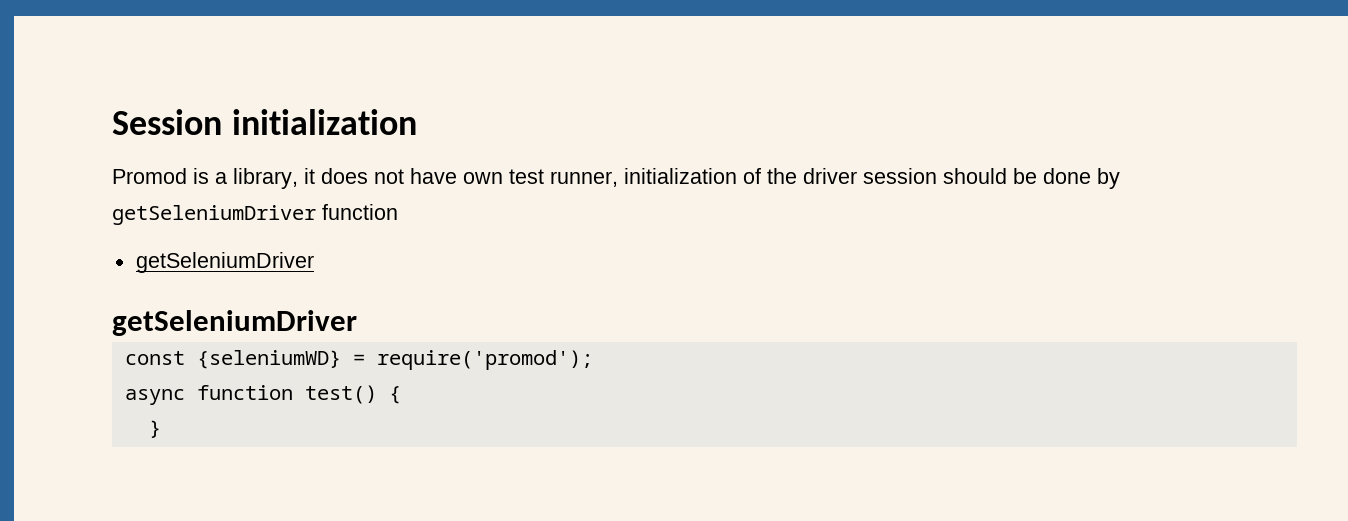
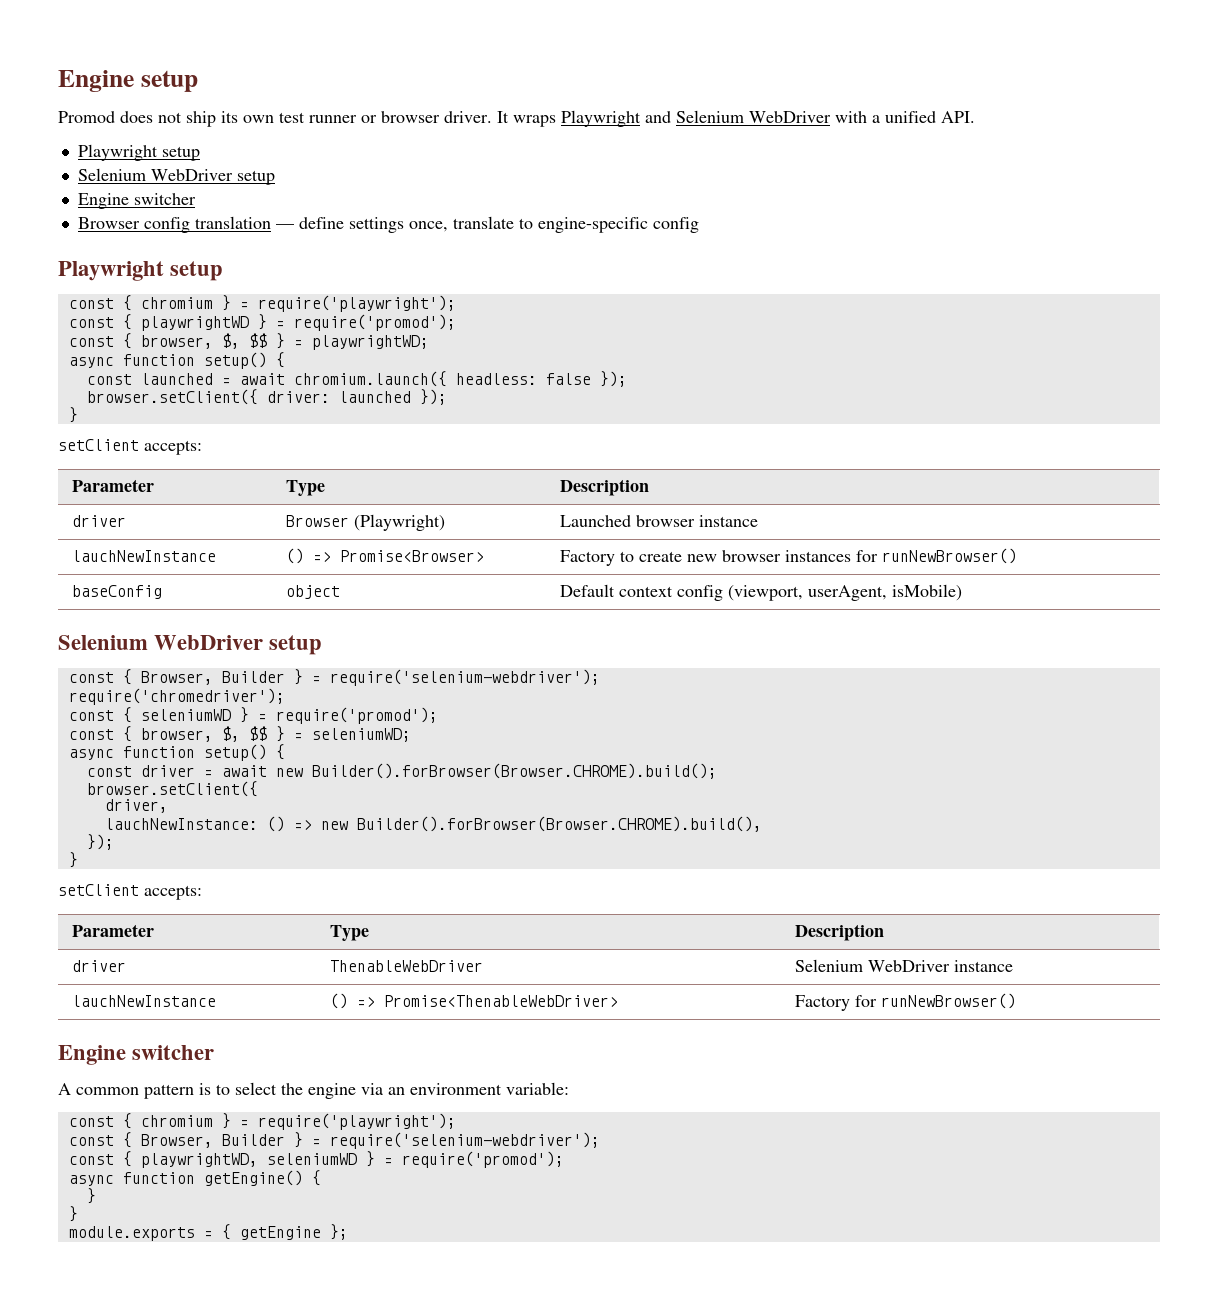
- Session initialization
+ Engine setup
- Promod is a library, it does not have own test runner, initialization of the driver session should be done by getSeleniumDriver function
- getSeleniumDriver
- getSeleniumDriver
- const {seleniumWD} = require('promod');
+ Promod does not ship its own test runner or browser driver. It wraps Playwright and Selenium WebDriver with a unified API.
+ Playwright setup
+ Selenium WebDriver setup
+ Engine switcher
+ Browser config translation — define settings once, translate to engine-specific config
+ Playwright setup
+ const { chromium } = require('playwright');
+ const { playwrightWD } = require('promod');
+ const { browser, $, $$ } = playwrightWD;
+ async function setup() {
+ const launched = await chromium.launch({ headless: false });
+ browser.setClient({ driver: launched });
+ }
+ setClient accepts:
+ Parameter | Type | Description
+ driver | Browser (Playwright) | Launched browser instance
+ lauchNewInstance | () => Promise<Browser> | Factory to create new browser instances for runNewBrowser()
+ baseConfig | object | Default context config (viewport, userAgent, isMobile)
+ Selenium WebDriver setup
+ const { Browser, Builder } = require('selenium-webdriver');
+ require('chromedriver');
+ const { seleniumWD } = require('promod');
+ const { browser, $, $$ } = seleniumWD;
+ async function setup() {
+ const driver = await new Builder().forBrowser(Browser.CHROME).build();
+ browser.setClient({
+ driver,
+ lauchNewInstance: () => new Builder().forBrowser(Browser.CHROME).build(),
+ });
+ }
+ setClient accepts:
+ Parameter | Type | Description
+ driver | ThenableWebDriver | Selenium WebDriver instance
+ lauchNewInstance | () => Promise<ThenableWebDriver> | Factory for runNewBrowser()
+ Engine switcher
+ A common pattern is to select the engine via an environment variable:
+ const { chromium } = require('playwright');
+ const { Browser, Builder } = require('selenium-webdriver');
+ const { playwrightWD, seleniumWD } = require('promod');
- async function test() {
+ async function getEngine() {
  }
+ }
+ module.exports = { getEngine };

